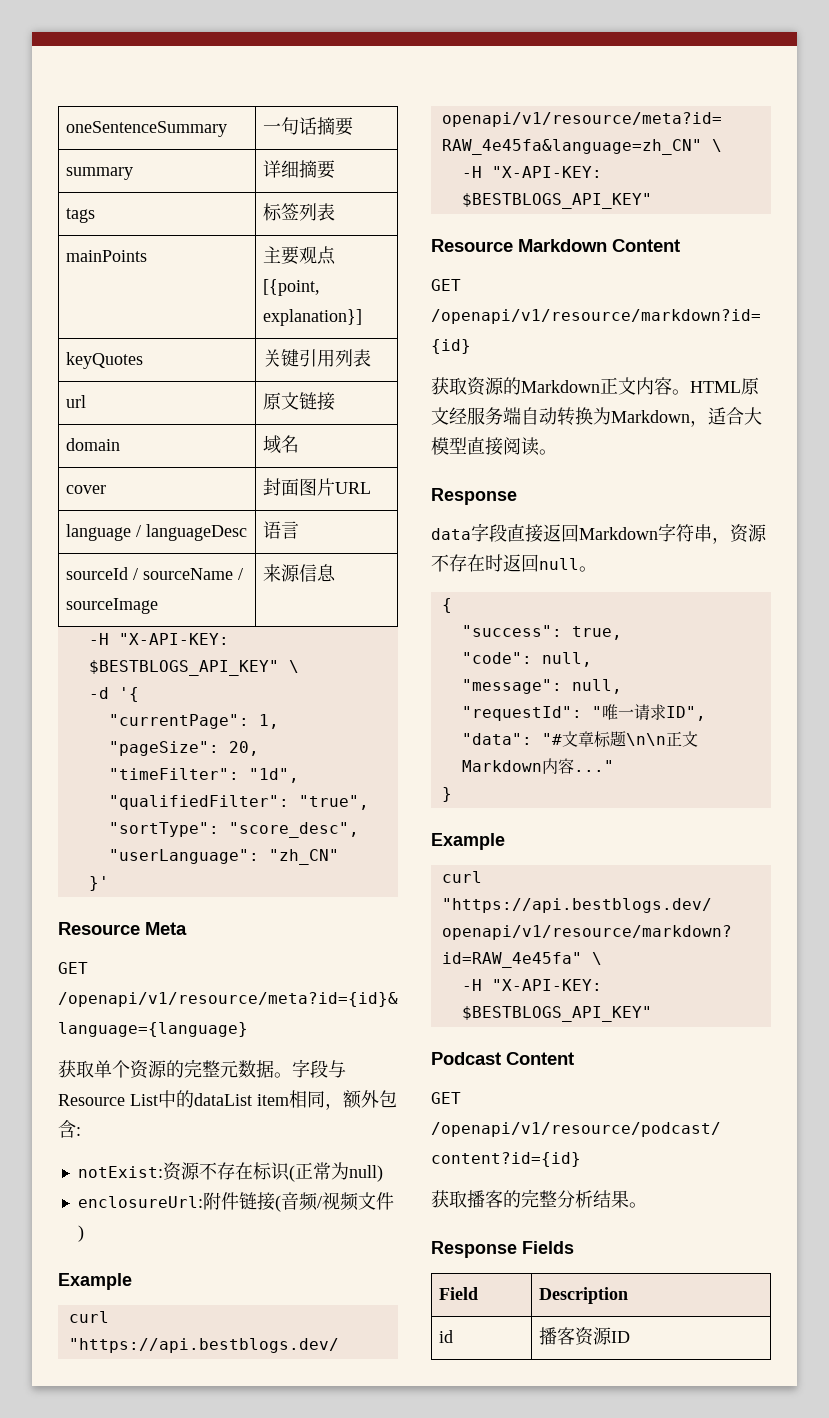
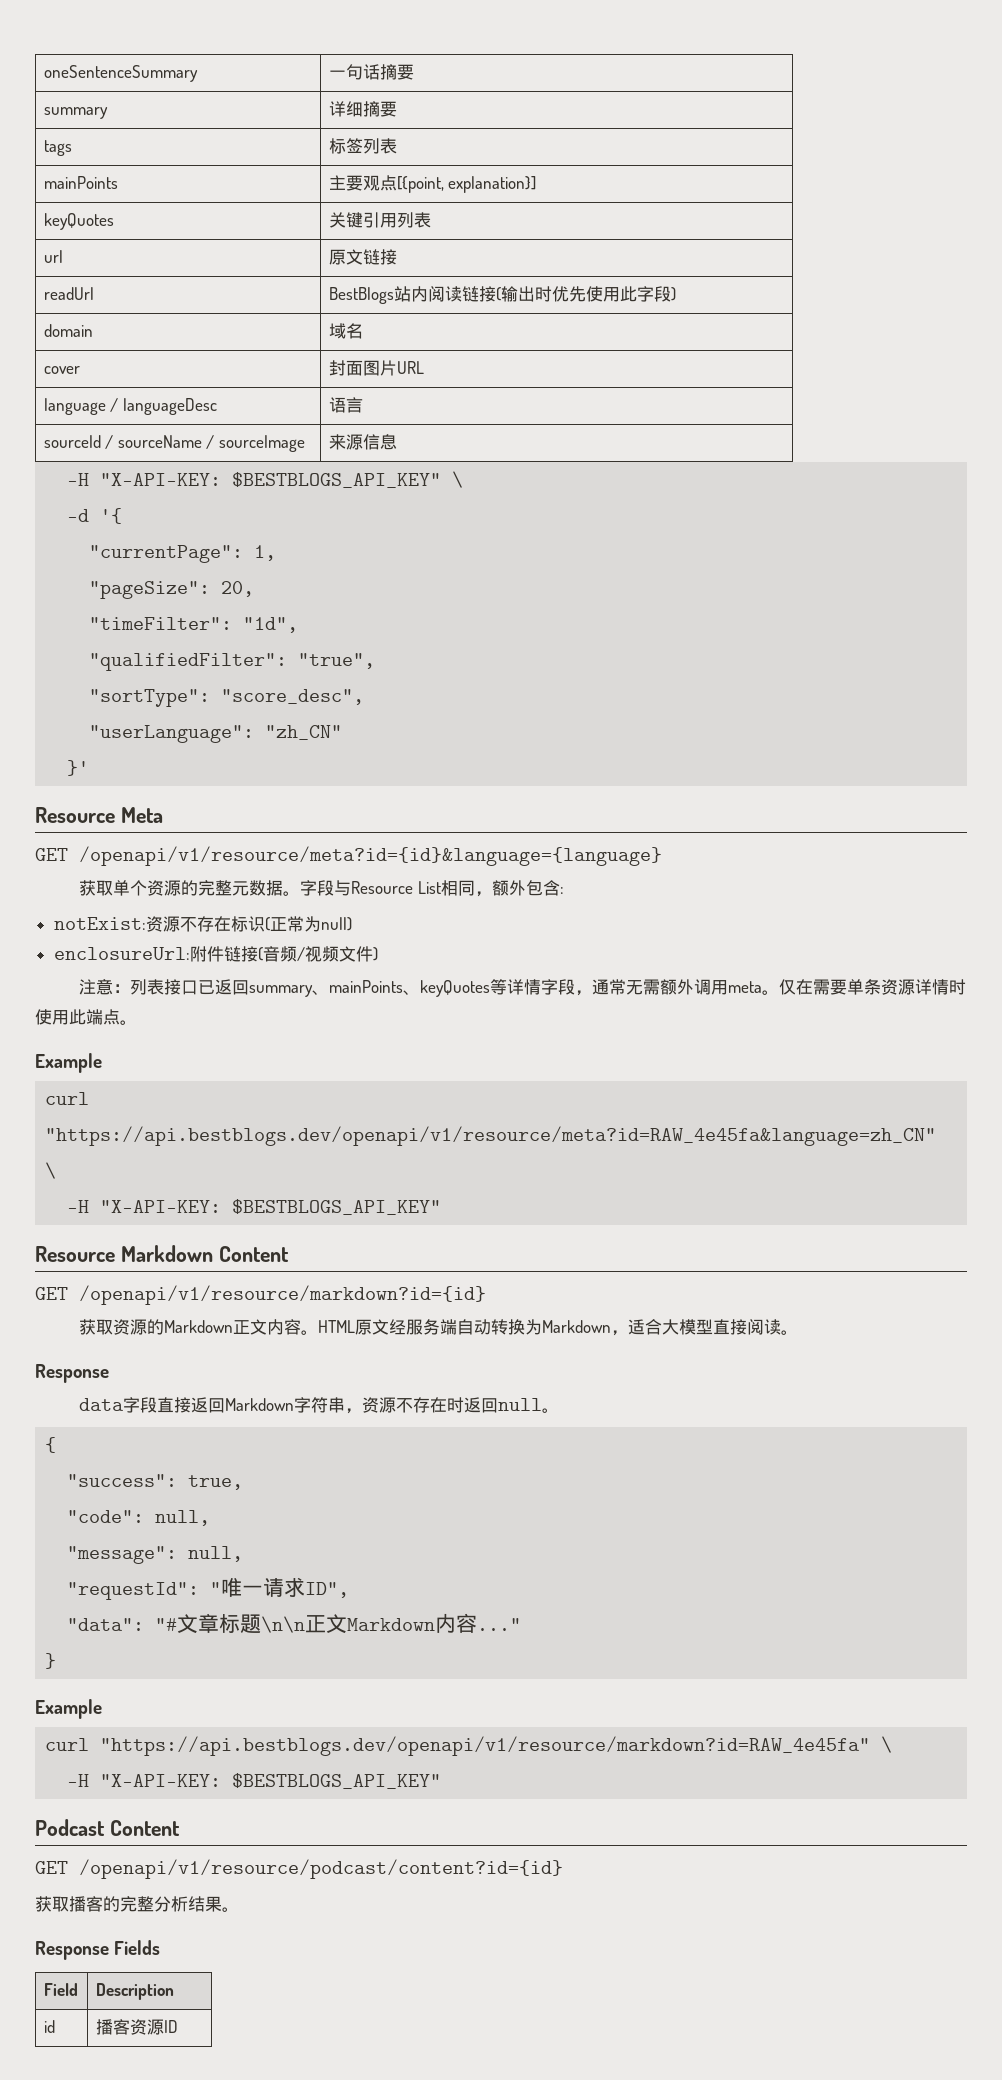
+ readUrl | BestBlogs站内阅读链接(输出时优先使用此字段)
- 字段与Resource List中的dataList item相同，额外包含:
+ 字段与Resource List相同，额外包含:
+ 注意：列表接口已返回summary、mainPoints、keyQuotes等详情字段，通常无需额外调用meta。仅在需要单条资源详情时使用此端点。

